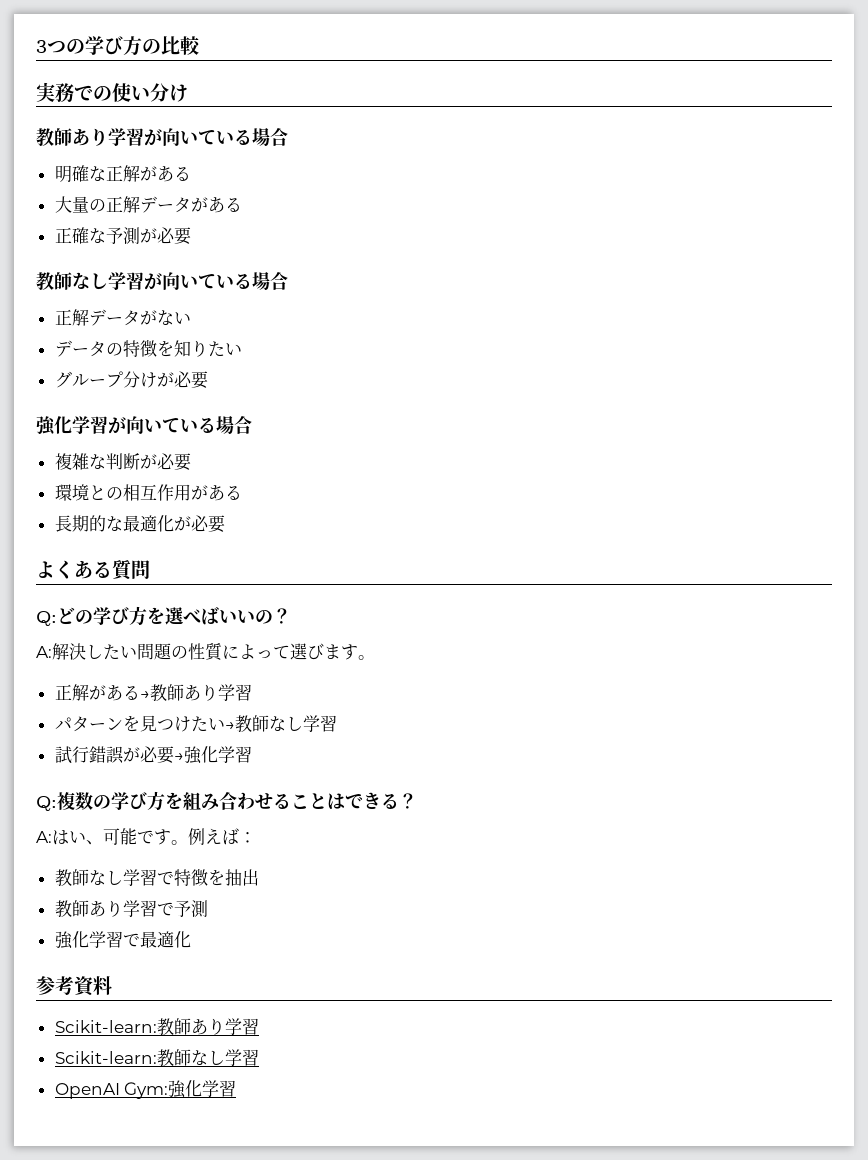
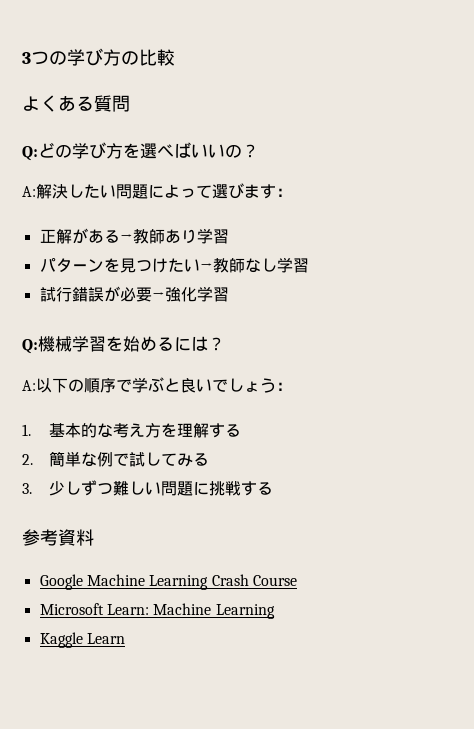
- 実務での使い分け
- 教師あり学習が向いている場合
- 明確な正解がある
- 大量の正解データがある
- 正確な予測が必要
- 教師なし学習が向いている場合
- 正解データがない
- データの特徴を知りたい
- グループ分けが必要
- 強化学習が向いている場合
- 複雑な判断が必要
- 環境との相互作用がある
- 長期的な最適化が必要
- A:解決したい問題の性質によって選びます。
+ A:解決したい問題によって選びます：
- Q:複数の学び方を組み合わせることはできる？
- A:はい、可能です。例えば：
- 教師なし学習で特徴を抽出
- 教師あり学習で予測
- 強化学習で最適化
+ Q:機械学習を始めるには？
+ A:以下の順序で学ぶと良いでしょう：
+ 1.基本的な考え方を理解する
+ 2.簡単な例で試してみる
+ 3.少しずつ難しい問題に挑戦する
  参考資料
- Scikit-learn:教師あり学習
- Scikit-learn:教師なし学習
- OpenAI Gym:強化学習
+ Google Machine Learning Crash Course
+ Microsoft Learn: Machine Learning
+ Kaggle Learn

